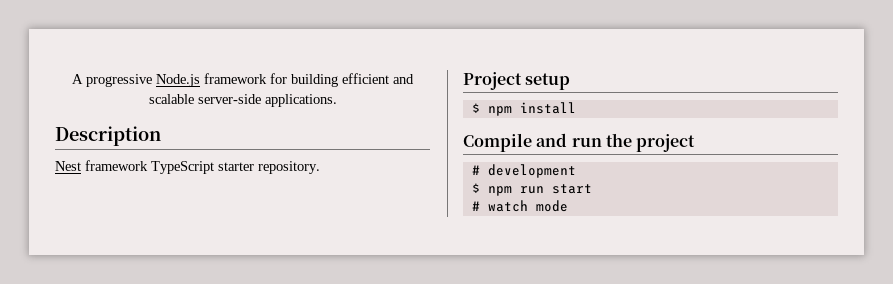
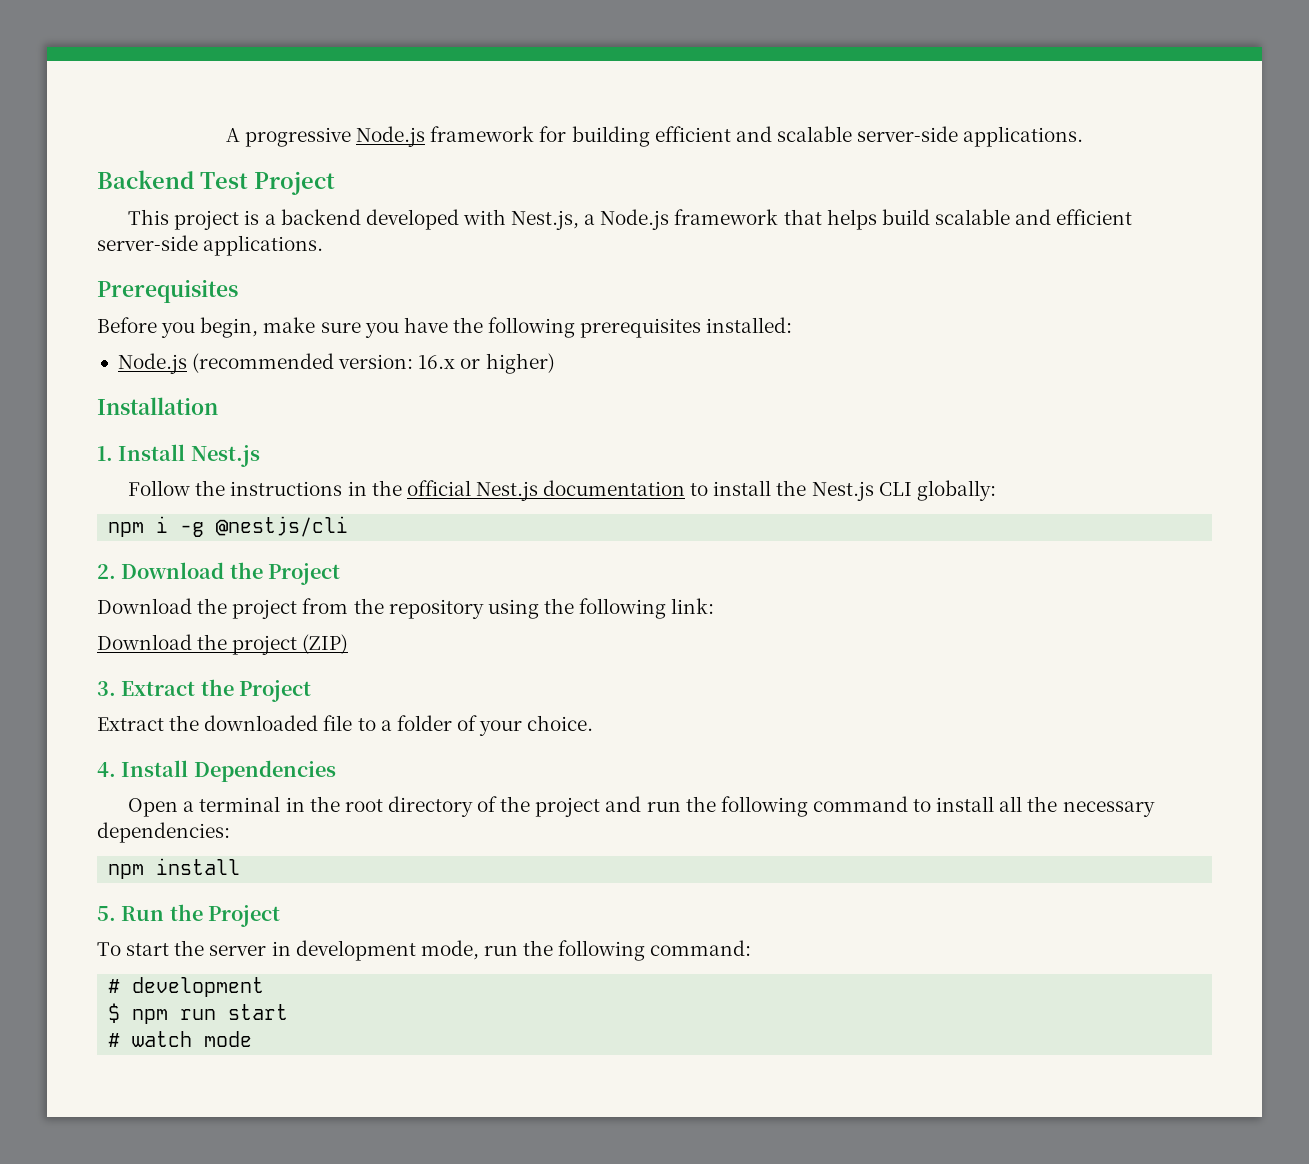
- Description
- Nest framework TypeScript starter repository.
- Project setup
- $ npm install
- Compile and run the project
+ Backend Test Project
+ This project is a backend developed with Nest.js, a Node.js framework that helps build scalable and efficient server-side applications.
+ Prerequisites
+ Before you begin, make sure you have the following prerequisites installed:
+ Node.js (recommended version: 16.x or higher)
+ Installation
+ 1. Install Nest.js
+ Follow the instructions in the official Nest.js documentation to install the Nest.js CLI globally:
+ npm i -g @nestjs/cli
+ 2. Download the Project
+ Download the project from the repository using the following link:
+ Download the project (ZIP)
+ 3. Extract the Project
+ Extract the downloaded file to a folder of your choice.
+ 4. Install Dependencies
+ Open a terminal in the root directory of the project and run the following command to install all the necessary dependencies:
+ npm install
+ 5. Run the Project
+ To start the server in development mode, run the following command:

